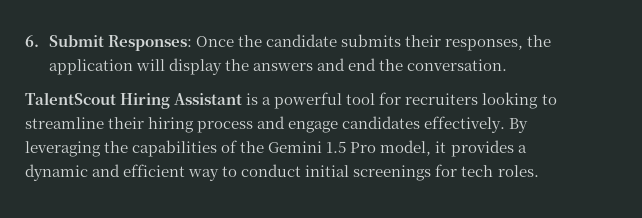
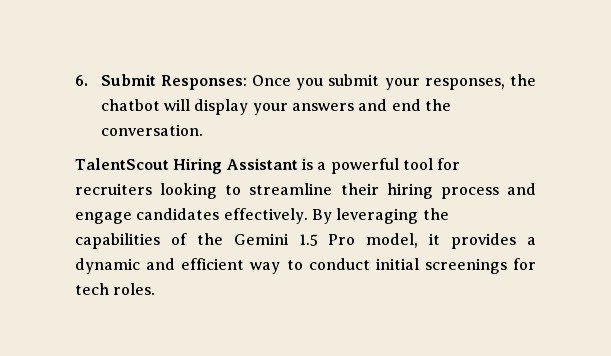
- 6. Submit Responses: Once the candidate submits their responses, the application will display the answers and end the conversation.
+ 6. Submit Responses: Once you submit your responses, the chatbot will display your answers and end the conversation.

